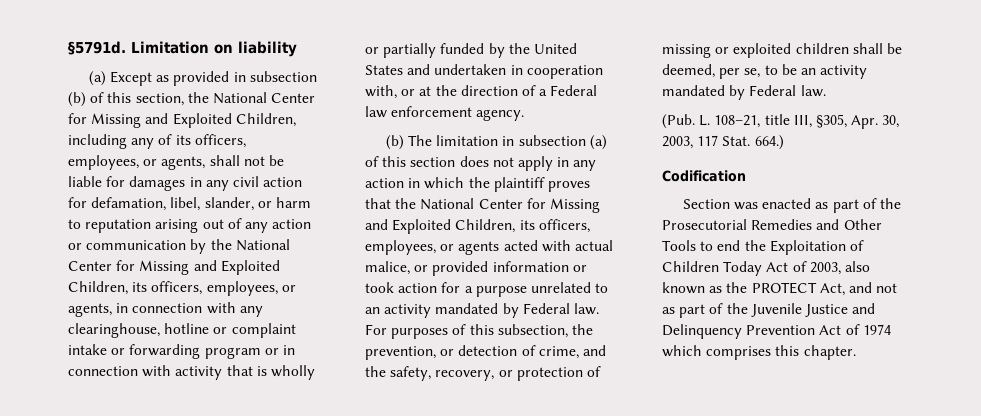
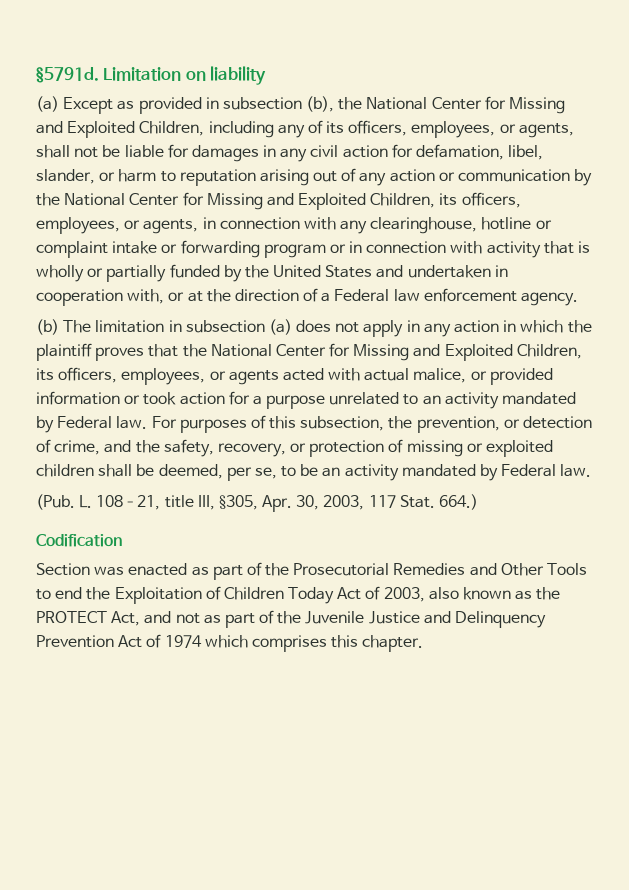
- (a) Except as provided in subsection (b) of this section, the National Center for Missing and Exploited Children, including any of its officers, employees, or agents, shall not be liable for damages in any civil action for defamation, libel, slander, or harm to reputation arising out of any action or communication by the National Center for Missing and Exploited Children, its officers, employees, or agents, in connection with any clearinghouse, hotline or complaint intake or forwarding program or in connection with activity that is wholly or partially funded by the United States and undertaken in cooperation with, or at the direction of a Federal law enforcement agency.
+ (a) Except as provided in subsection (b), the National Center for Missing and Exploited Children, including any of its officers, employees, or agents, shall not be liable for damages in any civil action for defamation, libel, slander, or harm to reputation arising out of any action or communication by the National Center for Missing and Exploited Children, its officers, employees, or agents, in connection with any clearinghouse, hotline or complaint intake or forwarding program or in connection with activity that is wholly or partially funded by the United States and undertaken in cooperation with, or at the direction of a Federal law enforcement agency.
- (b) The limitation in subsection (a) of this section does not apply in any action in which the plaintiff proves that the National Center for Missing and Exploited Children, its officers, employees, or agents acted with actual malice, or provided information or took action for a purpose unrelated to an activity mandated by Federal law.
+ (b) The limitation in subsection (a) does not apply in any action in which the plaintiff proves that the National Center for Missing and Exploited Children, its officers, employees, or agents acted with actual malice, or provided information or took action for a purpose unrelated to an activity mandated by Federal law.

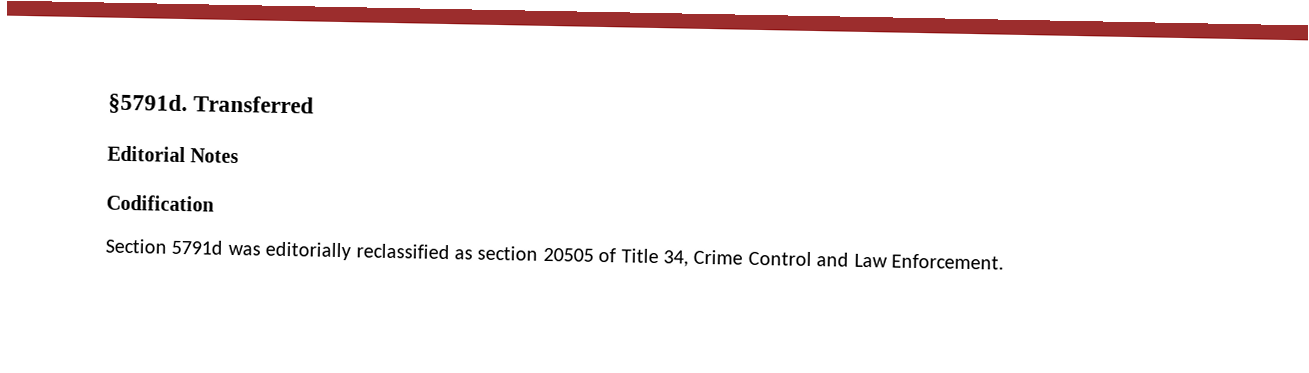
- Limitation on liability
- (a) Except as provided in subsection (b), the National Center for Missing and Exploited Children, including any of its officers, employees, or agents, shall not be liable for damages in any civil action for defamation, libel, slander, or harm to reputation arising out of any action or communication by the National Center for Missing and Exploited Children, its officers, employees, or agents, in connection with any clearinghouse, hotline or complaint intake or forwarding program or in connection with activity that is wholly or partially funded by the United States and undertaken in cooperation with, or at the direction of a Federal law enforcement agency.
- (b) The limitation in subsection (a) does not apply in any action in which the plaintiff proves that the National Center for Missing and Exploited Children, its officers, employees, or agents acted with actual malice, or provided information or took action for a purpose unrelated to an activity mandated by Federal law. For purposes of this subsection, the prevention, or detection of crime, and the safety, recovery, or protection of missing or exploited children shall be deemed, per se, to be an activity mandated by Federal law.
- (Pub. L. 108–21, title III, §305, Apr. 30, 2003, 117 Stat. 664.)
+ Transferred
+ Editorial Notes
  Codification
- Section was enacted as part of the Prosecutorial Remedies and Other Tools to end the Exploitation of Children Today Act of 2003, also known as the PROTECT Act, and not as part of the Juvenile Justice and Delinquency Prevention Act of 1974 which comprises this chapter.
+ Section 5791d was editorially reclassified as section 20505 of Title 34, Crime Control and Law Enforcement.

